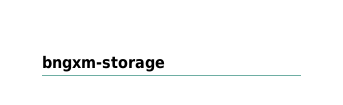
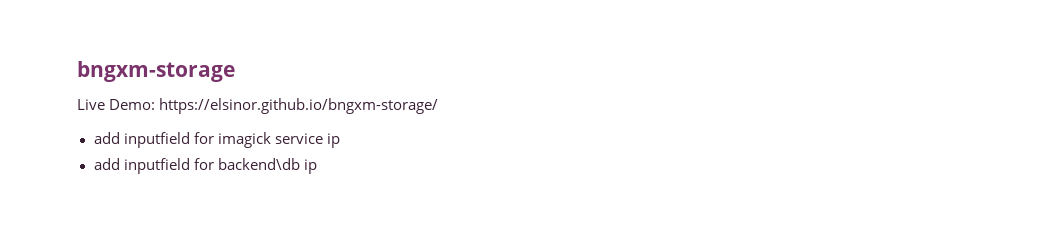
+ Live Demo: https://elsinor.github.io/bngxm-storage/
+ add inputfield for imagick service ip
+ add inputfield for backend\db ip

